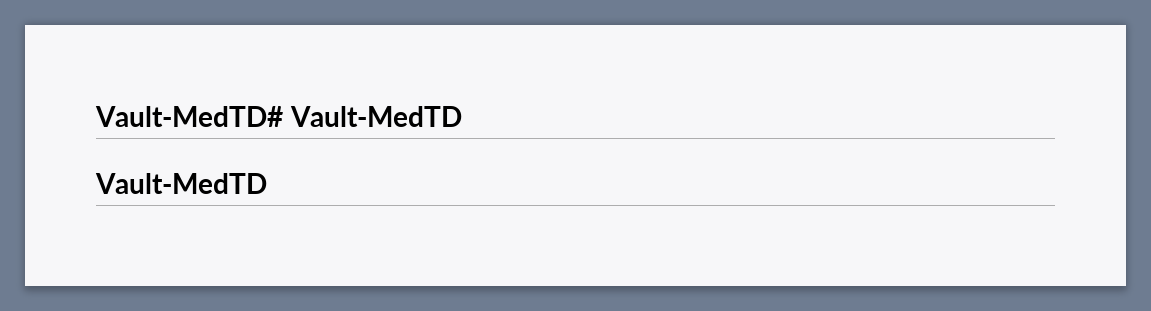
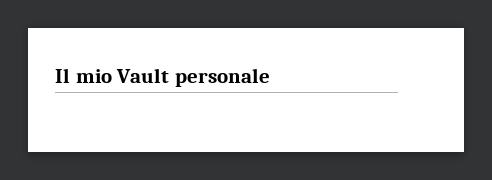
- Vault-MedTD# Vault-MedTD
- Vault-MedTD
+ Il mio Vault personale

